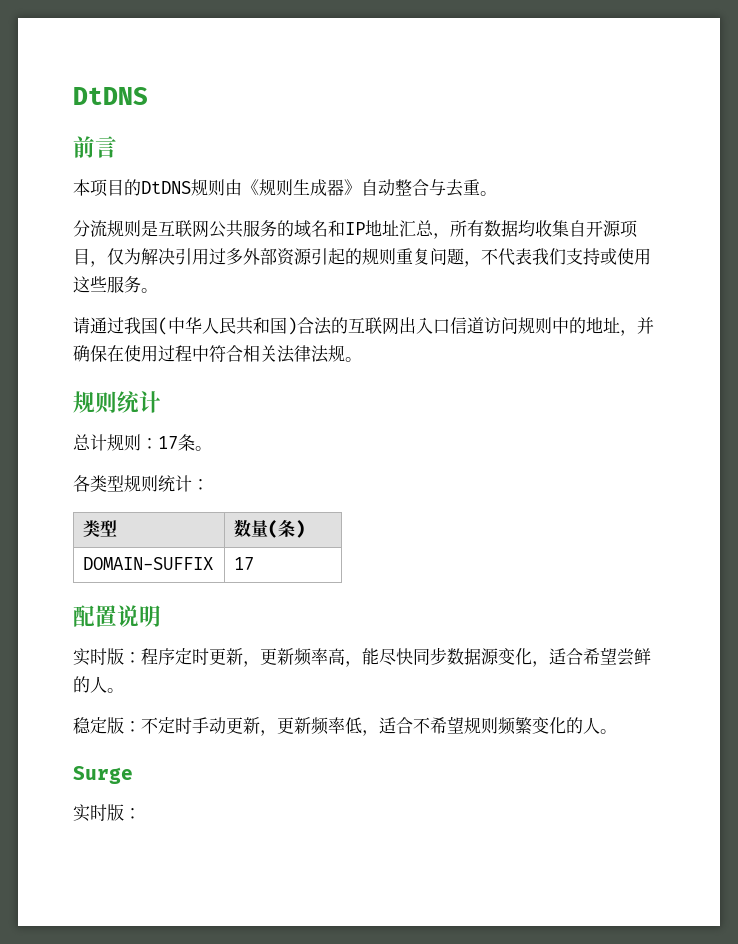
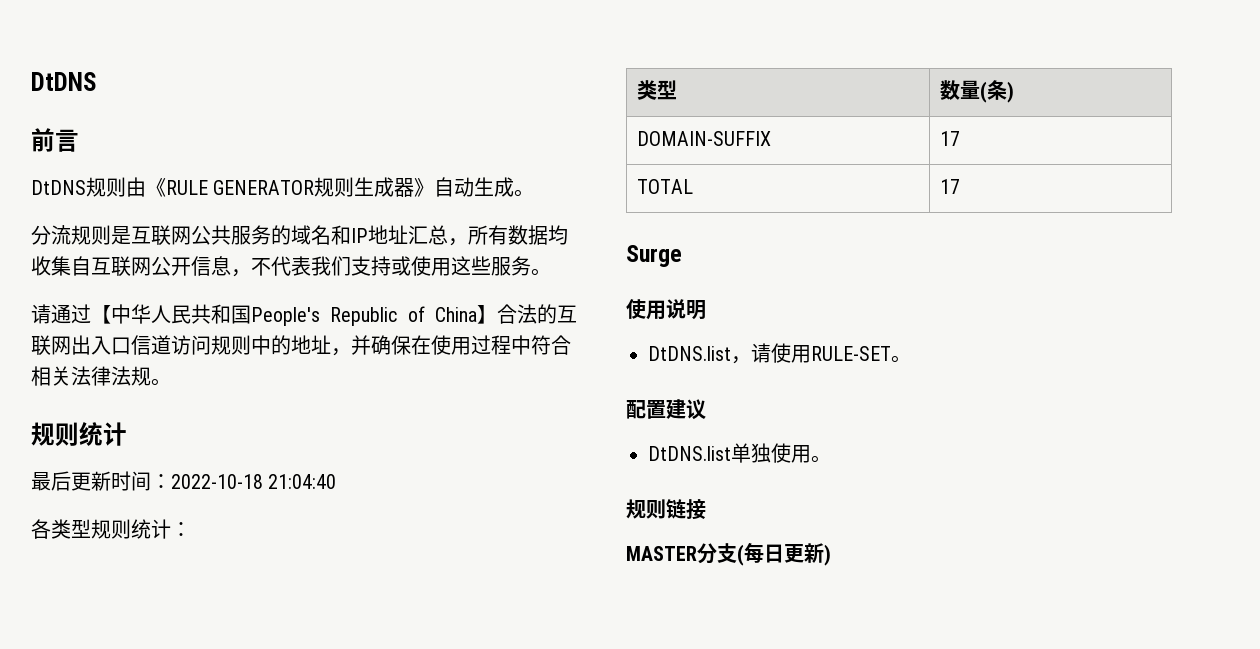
- 本项目的DtDNS规则由《规则生成器》自动整合与去重。
+ DtDNS规则由《RULE GENERATOR规则生成器》自动生成。
- 分流规则是互联网公共服务的域名和IP地址汇总，所有数据均收集自开源项目，仅为解决引用过多外部资源引起的规则重复问题，不代表我们支持或使用这些服务。
+ 分流规则是互联网公共服务的域名和IP地址汇总，所有数据均收集自互联网公开信息，不代表我们支持或使用这些服务。
- 请通过我国(中华人民共和国)合法的互联网出入口信道访问规则中的地址，并确保在使用过程中符合相关法律法规。
+ 请通过【中华人民共和国People's Republic of China】合法的互联网出入口信道访问规则中的地址，并确保在使用过程中符合相关法律法规。
- 总计规则：17条。
+ 最后更新时间：2022-10-18 21:04:40
- 配置说明
- 实时版：程序定时更新，更新频率高，能尽快同步数据源变化，适合希望尝鲜的人。
- 稳定版：不定时手动更新，更新频率低，适合不希望规则频繁变化的人。
+ TOTAL | 17
  Surge
- 实时版：
+ 使用说明
+ DtDNS.list，请使用RULE-SET。
+ 配置建议
+ DtDNS.list单独使用。
+ 规则链接
+ MASTER分支(每日更新)

